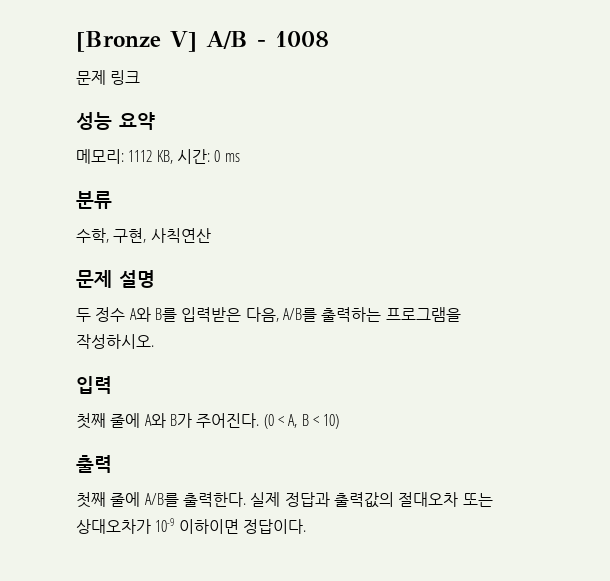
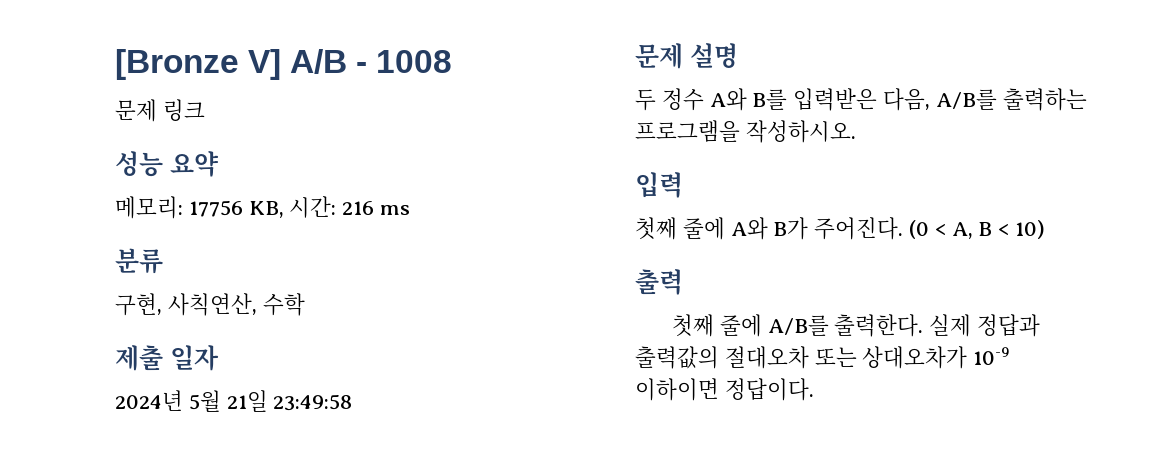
- 메모리: 1112 KB, 시간: 0 ms
+ 메모리: 17756 KB, 시간: 216 ms
- 수학, 구현, 사칙연산
+ 구현, 사칙연산, 수학
+ 제출 일자
+ 2024년 5월 21일 23:49:58

